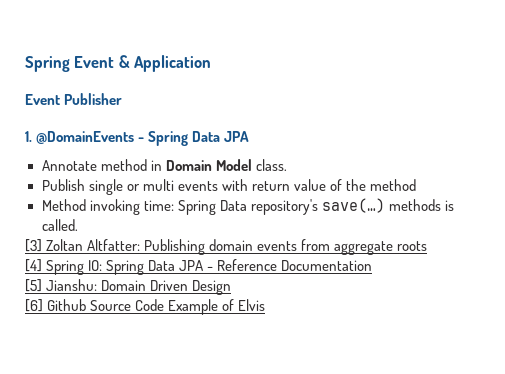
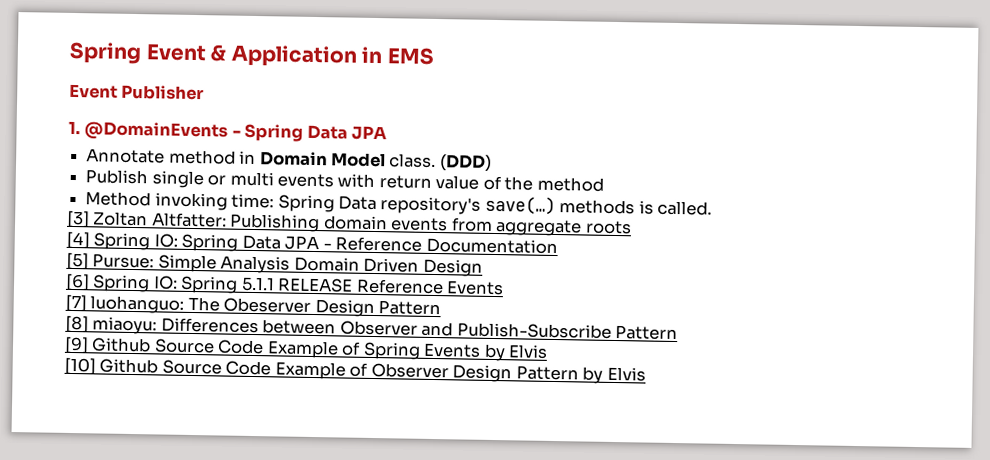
- Spring Event & Application
+ Spring Event & Application in EMS
+ (DDD)
- [5] Jianshu: Domain Driven Design
+ [5] Pursue: Simple Analysis Domain Driven Design
- [6] Github Source Code Example of Elvis
+ [6] Spring IO: Spring 5.1.1 RELEASE Reference Events
+ [7] luohanguo: The Obeserver Design Pattern
+ [8] miaoyu: Differences between Observer and Publish-Subscribe Pattern
+ [9] Github Source Code Example of Spring Events by Elvis
+ [10] Github Source Code Example of Observer Design Pattern by Elvis

